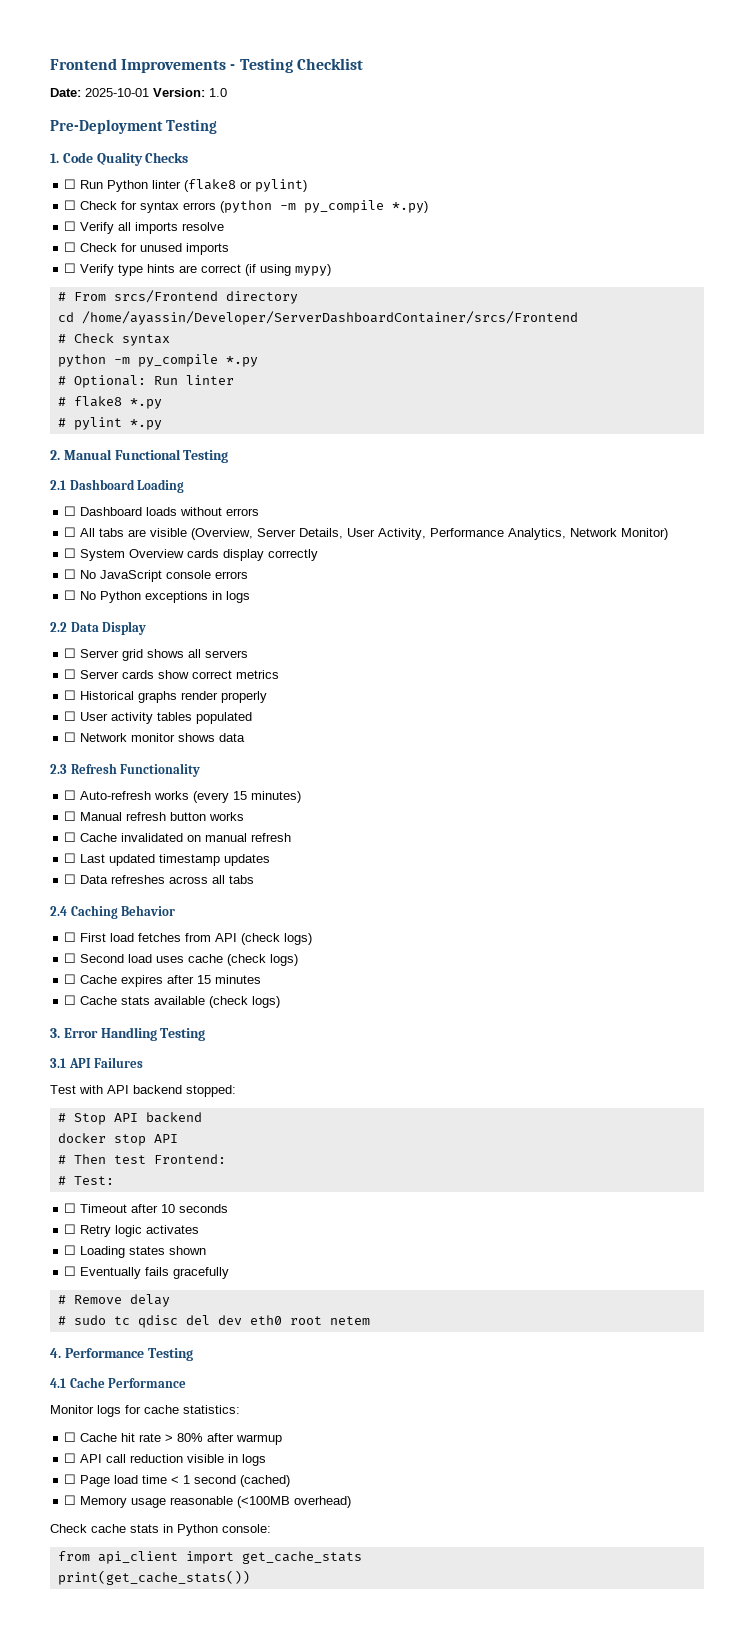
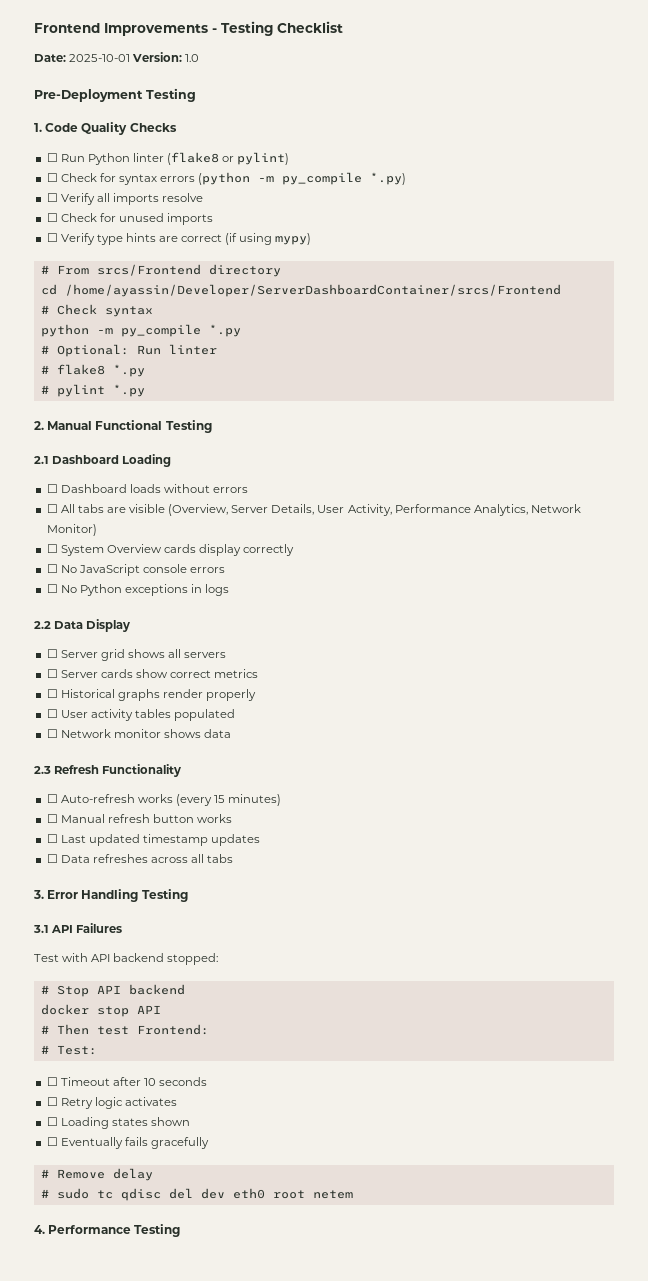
- ☐ Cache invalidated on manual refresh
- 2.4 Caching Behavior
- ☐ First load fetches from API (check logs)
- ☐ Second load uses cache (check logs)
- ☐ Cache expires after 15 minutes
- ☐ Cache stats available (check logs)
- 4.1 Cache Performance
- Monitor logs for cache statistics:
- ☐ Cache hit rate > 80% after warmup
- ☐ API call reduction visible in logs
- ☐ Page load time < 1 second (cached)
- ☐ Memory usage reasonable (<100MB overhead)
- Check cache stats in Python console:
- from api_client import get_cache_stats
- print(get_cache_stats())

